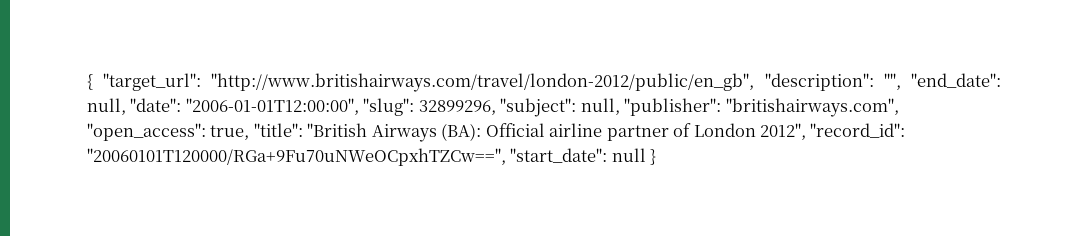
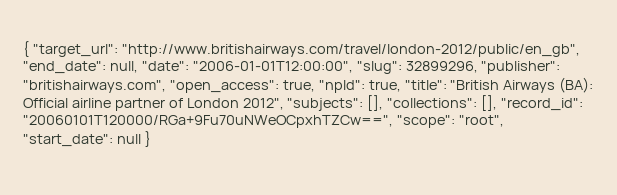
- { "target_url": "http://www.britishairways.com/travel/london-2012/public/en_gb", "description": "", "end_date": null, "date": "2006-01-01T12:00:00", "slug": 32899296, "subject": null, "publisher": "britishairways.com", "open_access": true, "title": "British Airways (BA): Official airline partner of London 2012", "record_id": "20060101T120000/RGa+9Fu70uNWeOCpxhTZCw==", "start_date": null }
+ { "target_url": "http://www.britishairways.com/travel/london-2012/public/en_gb", "end_date": null, "date": "2006-01-01T12:00:00", "slug": 32899296, "publisher": "britishairways.com", "open_access": true, "npld": true, "title": "British Airways (BA): Official airline partner of London 2012", "subjects": [], "collections": [], "record_id": "20060101T120000/RGa+9Fu70uNWeOCpxhTZCw==", "scope": "root", "start_date": null }

